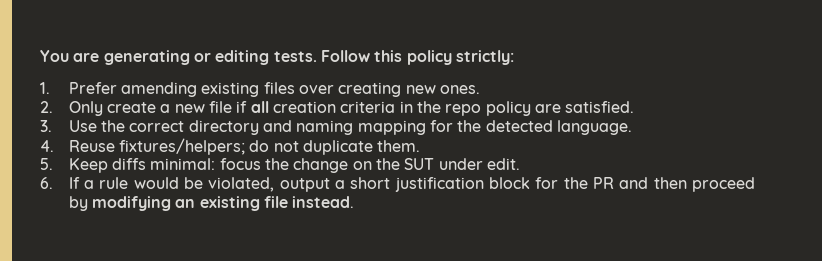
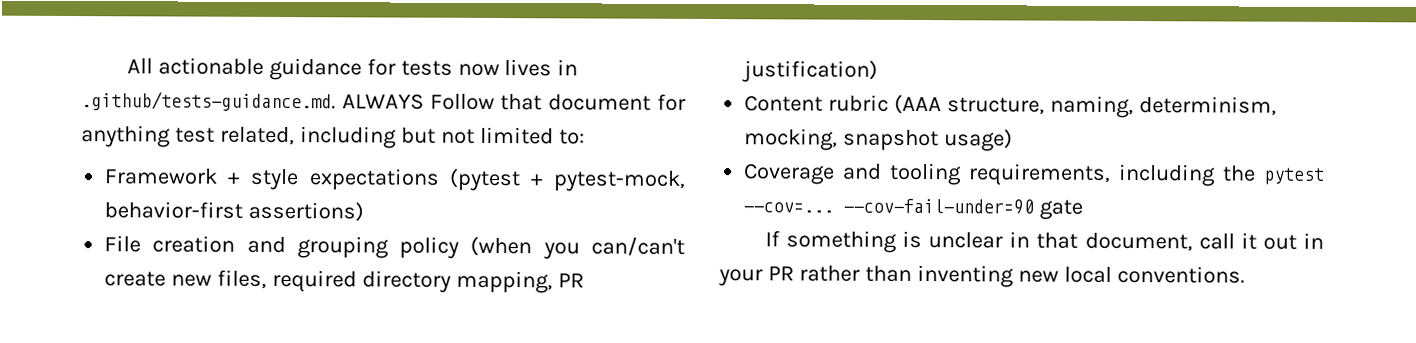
- You are generating or editing tests. Follow this policy strictly:
- 1. Prefer amending existing files over creating new ones.
- 2. Only create a new file if all creation criteria in the repo policy are satisfied.
- 3. Use the correct directory and naming mapping for the detected language.
- 4. Reuse fixtures/helpers; do not duplicate them.
- 5. Keep diffs minimal: focus the change on the SUT under edit.
- 6. If a rule would be violated, output a short justification block for the PR and then proceed by modifying an existing file instead.
+ All actionable guidance for tests now lives in .github/tests-guidance.md. ALWAYS Follow that document for anything test related, including but not limited to:
+ Framework + style expectations (pytest + pytest-mock, behavior-first assertions)
+ File creation and grouping policy (when you can/can't create new files, required directory mapping, PR justification)
+ Content rubric (AAA structure, naming, determinism, mocking, snapshot usage)
+ Coverage and tooling requirements, including the pytest --cov=... --cov-fail-under=90 gate
+ If something is unclear in that document, call it out in your PR rather than inventing new local conventions.

